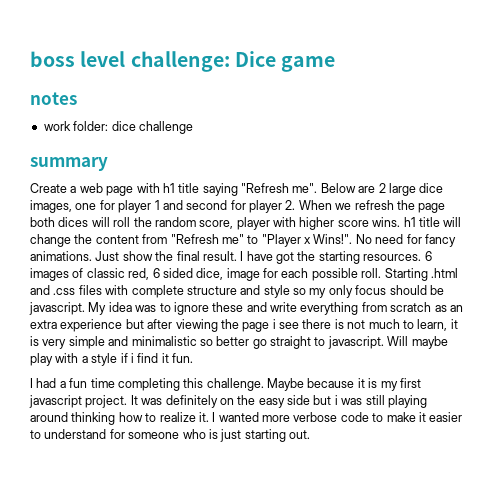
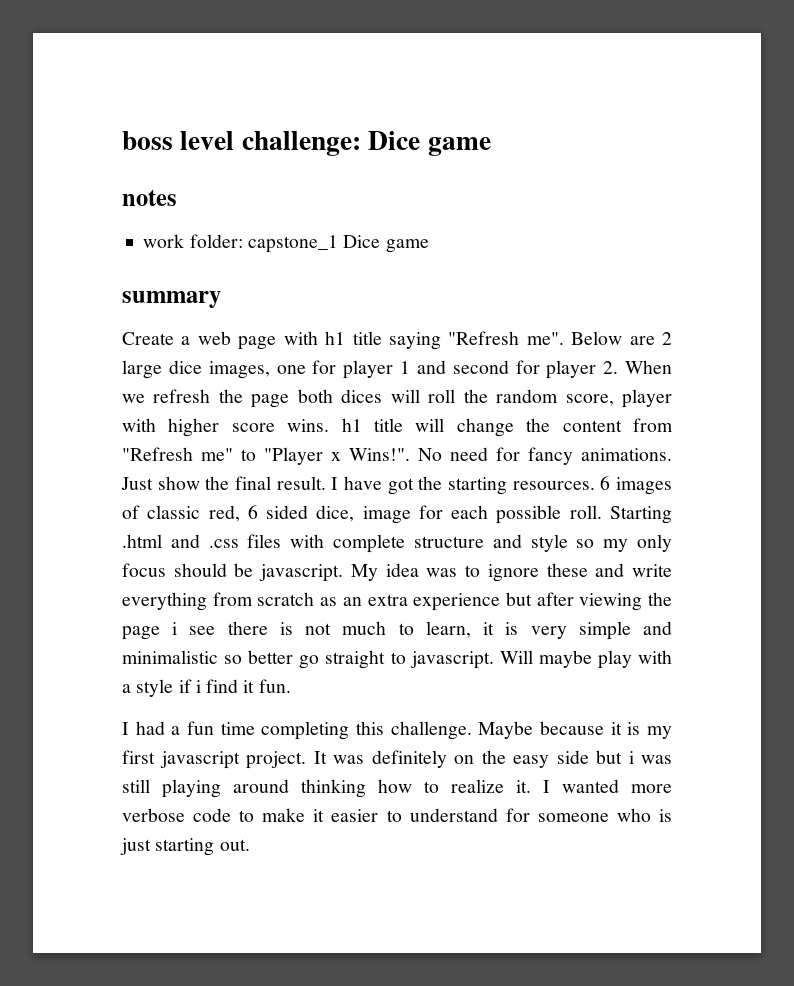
- work folder: dice challenge
+ work folder: capstone_1 Dice game

